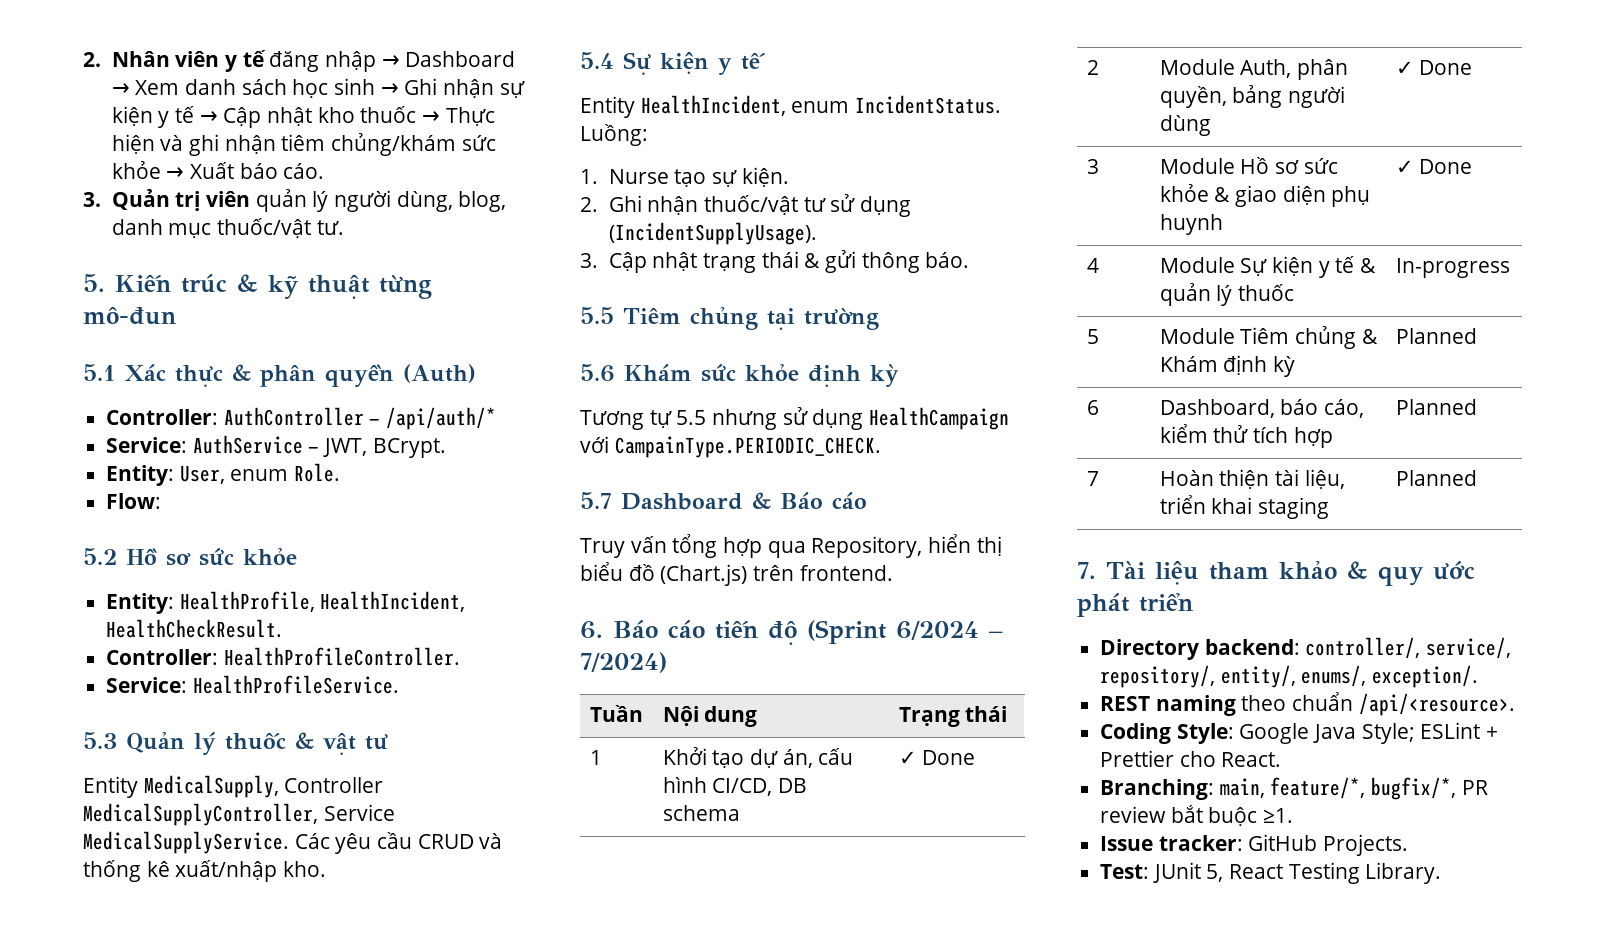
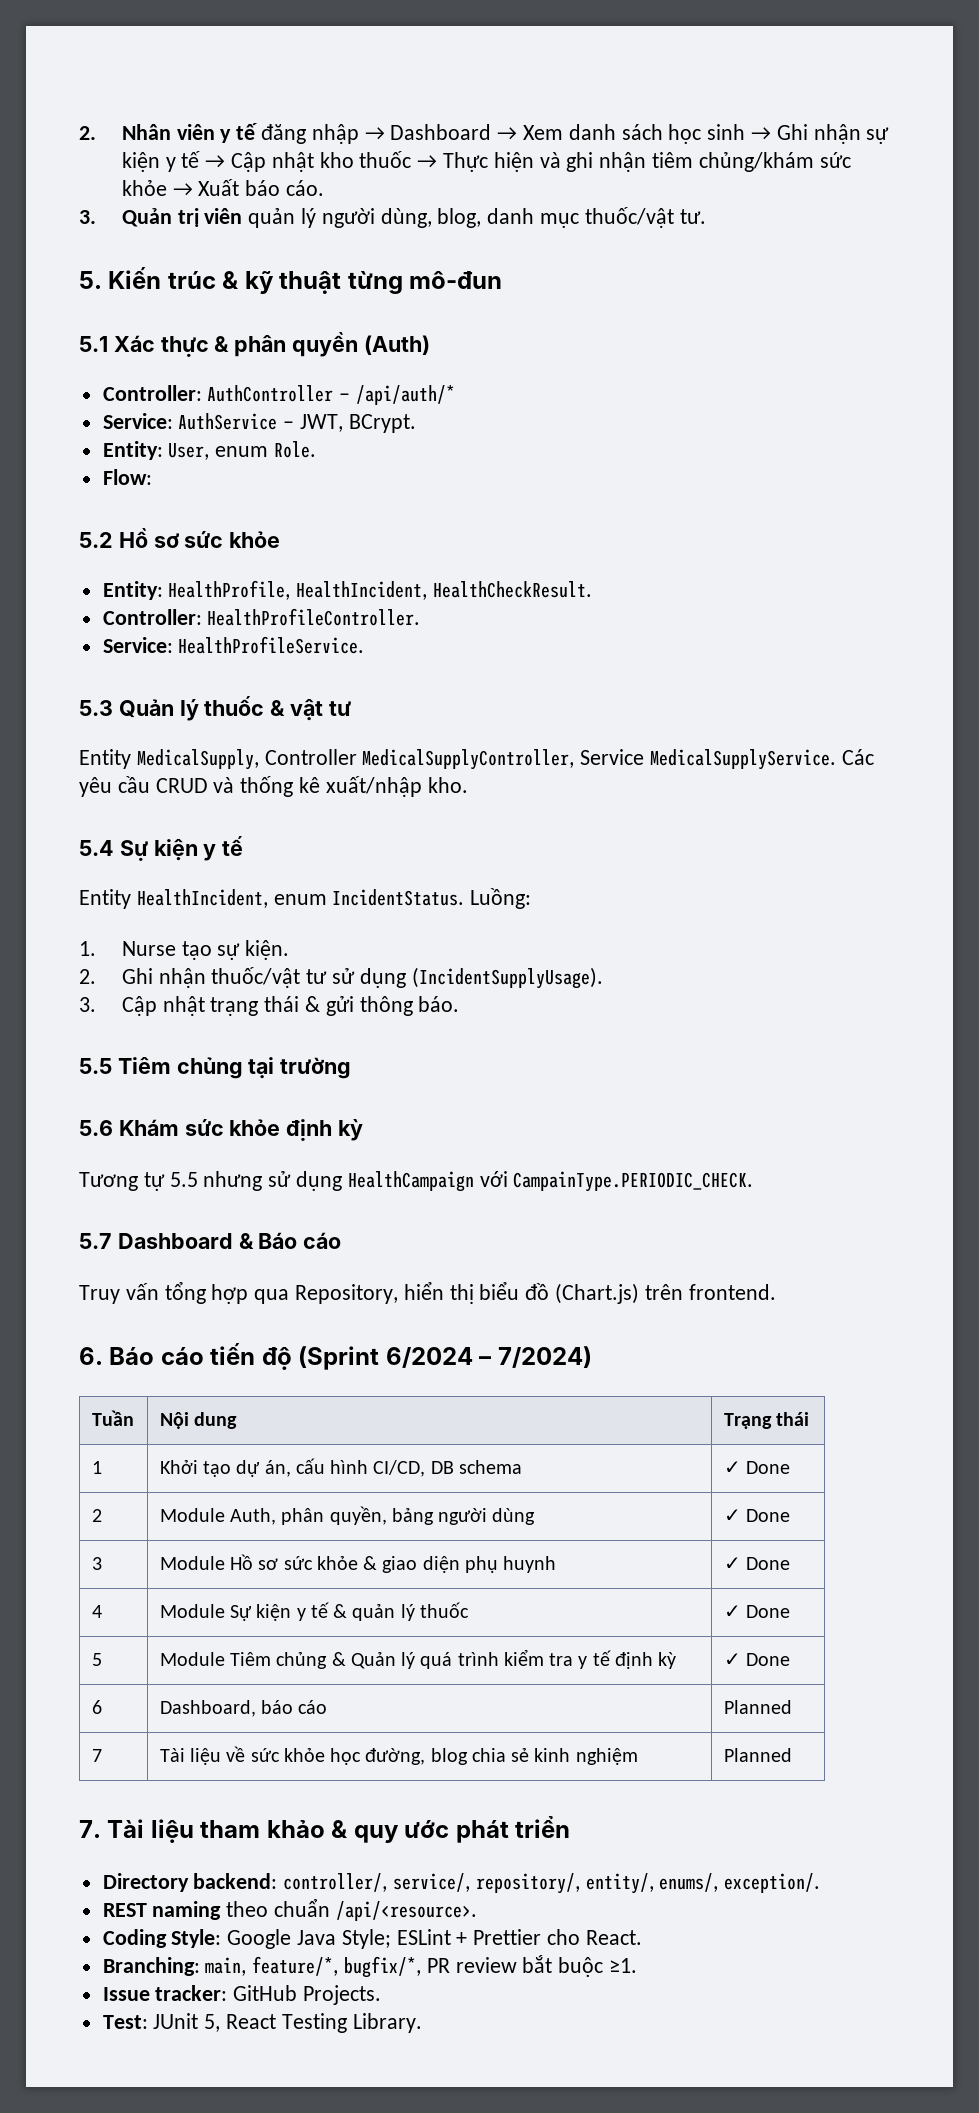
- 4 | Module Sự kiện y tế & quản lý thuốc | In-progress
+ 4 | Module Sự kiện y tế & quản lý thuốc | ✓ Done
- 5 | Module Tiêm chủng & Khám định kỳ | Planned
+ 5 | Module Tiêm chủng & Quản lý quá trình kiểm tra y tế định kỳ | ✓ Done
- 6 | Dashboard, báo cáo, kiểm thử tích hợp | Planned
- 7 | Hoàn thiện tài liệu, triển khai staging | Planned
+ 6 | Dashboard, báo cáo | Planned
+ 7 | Tài liệu về sức khỏe học đường, blog chia sẻ kinh nghiệm | Planned

